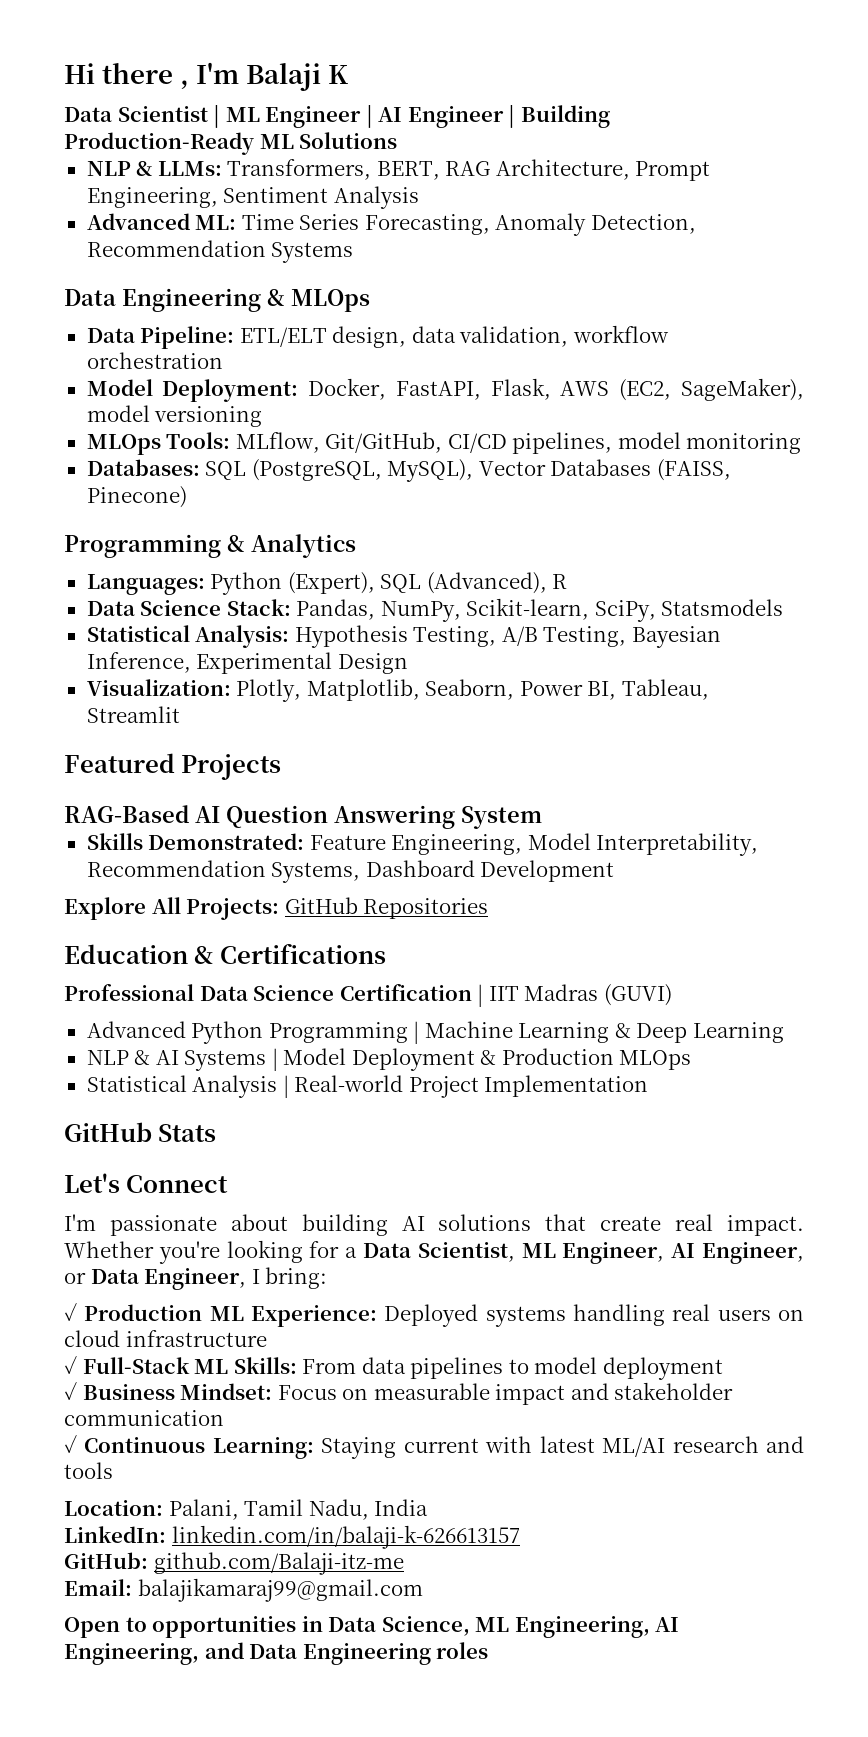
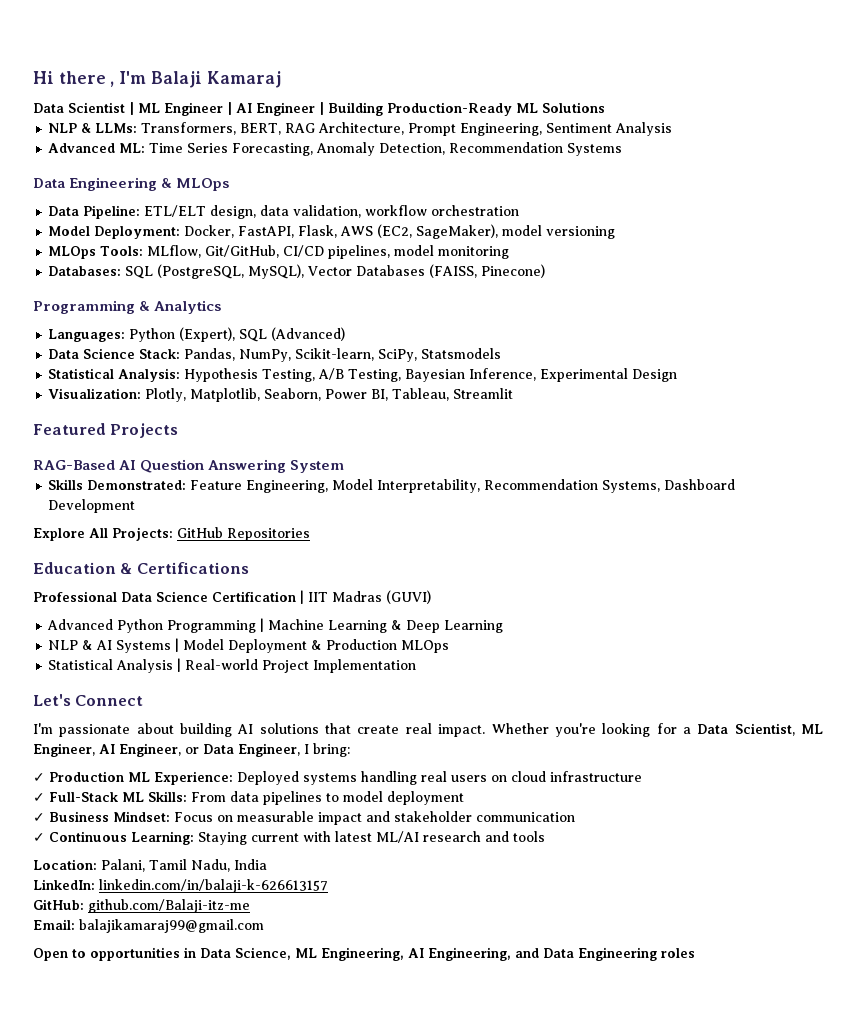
- Hi there , I'm Balaji K
+ Hi there , I'm Balaji Kamaraj
- Languages: Python (Expert), SQL (Advanced), R
+ Languages: Python (Expert), SQL (Advanced)
- GitHub Stats

